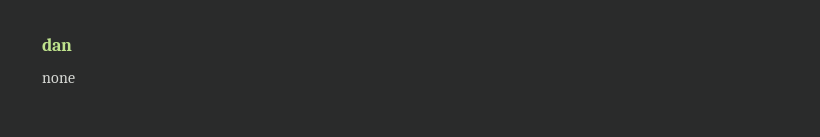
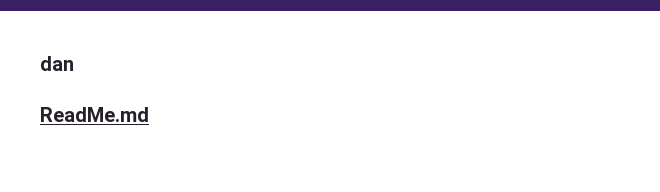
- none
+ ReadMe.md

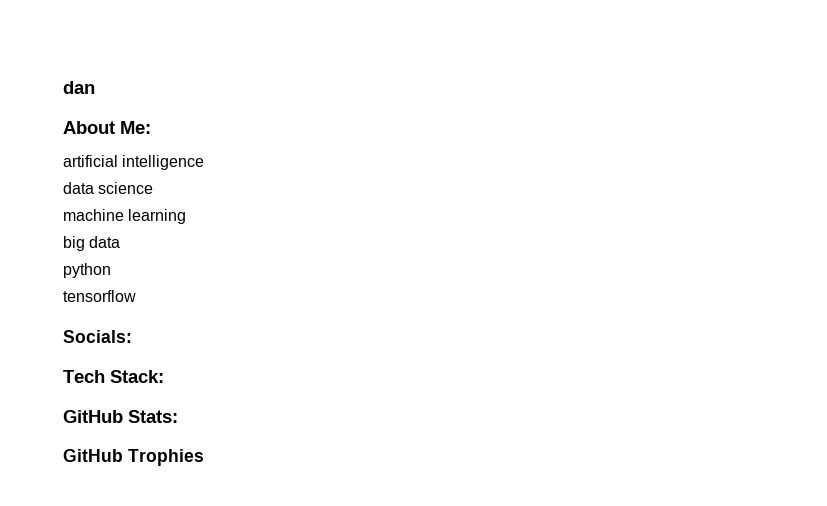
- ReadMe.md
+ About Me:
+ artificial intelligence
+ data science
+ machine learning
+ big data
+ python
+ tensorflow
+ Socials:
+ Tech Stack:
+ GitHub Stats:
+ GitHub Trophies

